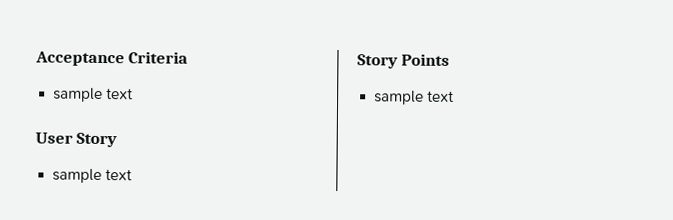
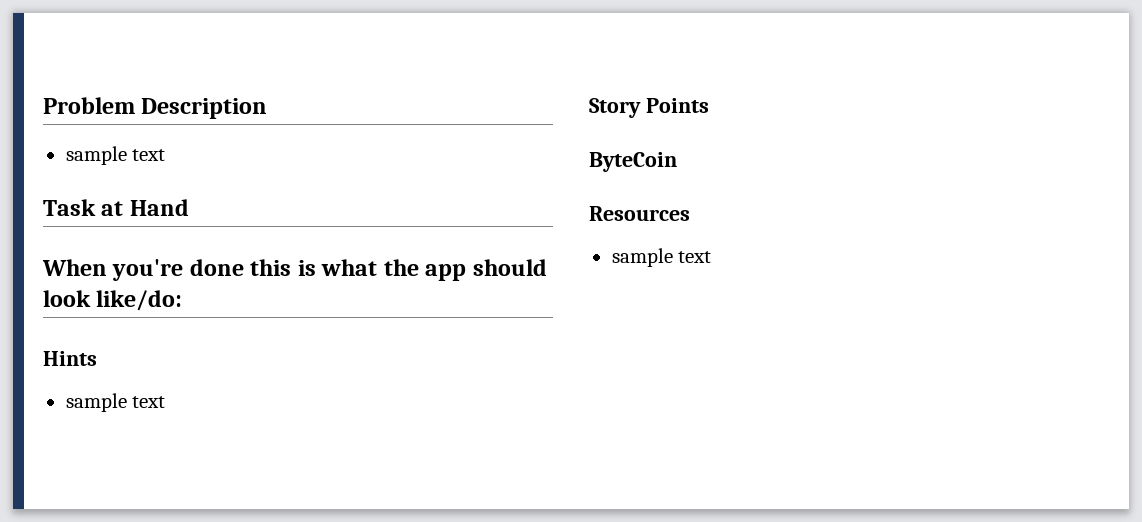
- Acceptance Criteria
+ Problem Description
  sample text
- User Story
+ Task at Hand
+ When you're done this is what the app should look like/do:
+ Hints
+ ByteCoin
+ Resources

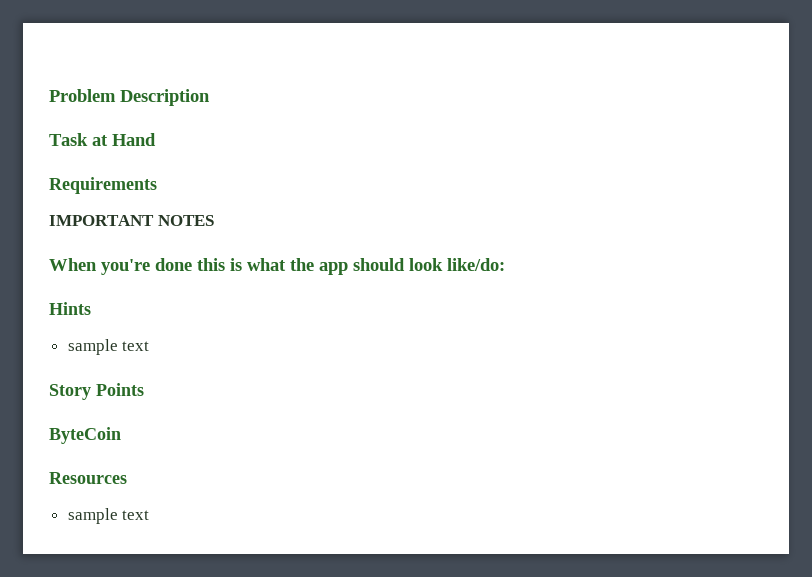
  Problem Description
- sample text
+ Requirements
+ IMPORTANT NOTES

